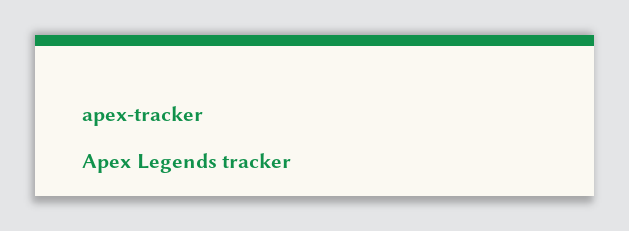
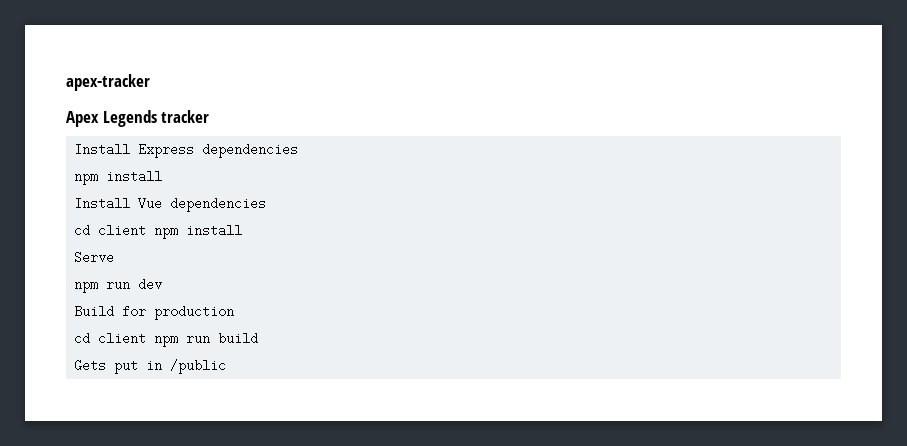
+ Install Express dependencies
+ npm install
+ Install Vue dependencies
+ cd client npm install
+ Serve
+ npm run dev
+ Build for production
+ cd client npm run build
+ Gets put in /public

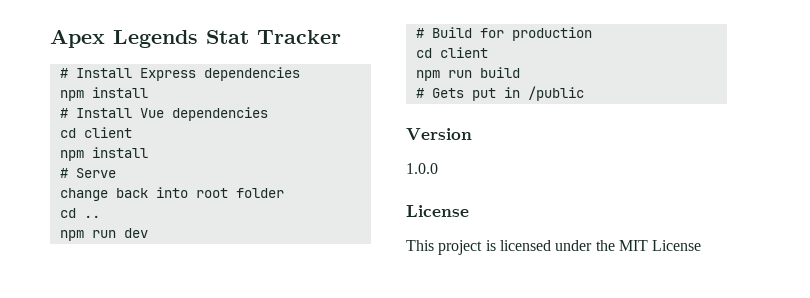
- apex-tracker
- Apex Legends tracker
- Install Express dependencies
+ Apex Legends Stat Tracker
+ # Install Express dependencies
- Install Vue dependencies
- cd client npm install
- Serve
+ # Install Vue dependencies
+ cd client
+ npm install
+ # Serve
+ change back into root folder
+ cd ..
- Build for production
- cd client npm run build
+ # Build for production
+ cd client
+ npm run build
- Gets put in /public
+ # Gets put in /public
+ Version
+ 1.0.0
+ License
+ This project is licensed under the MIT License

